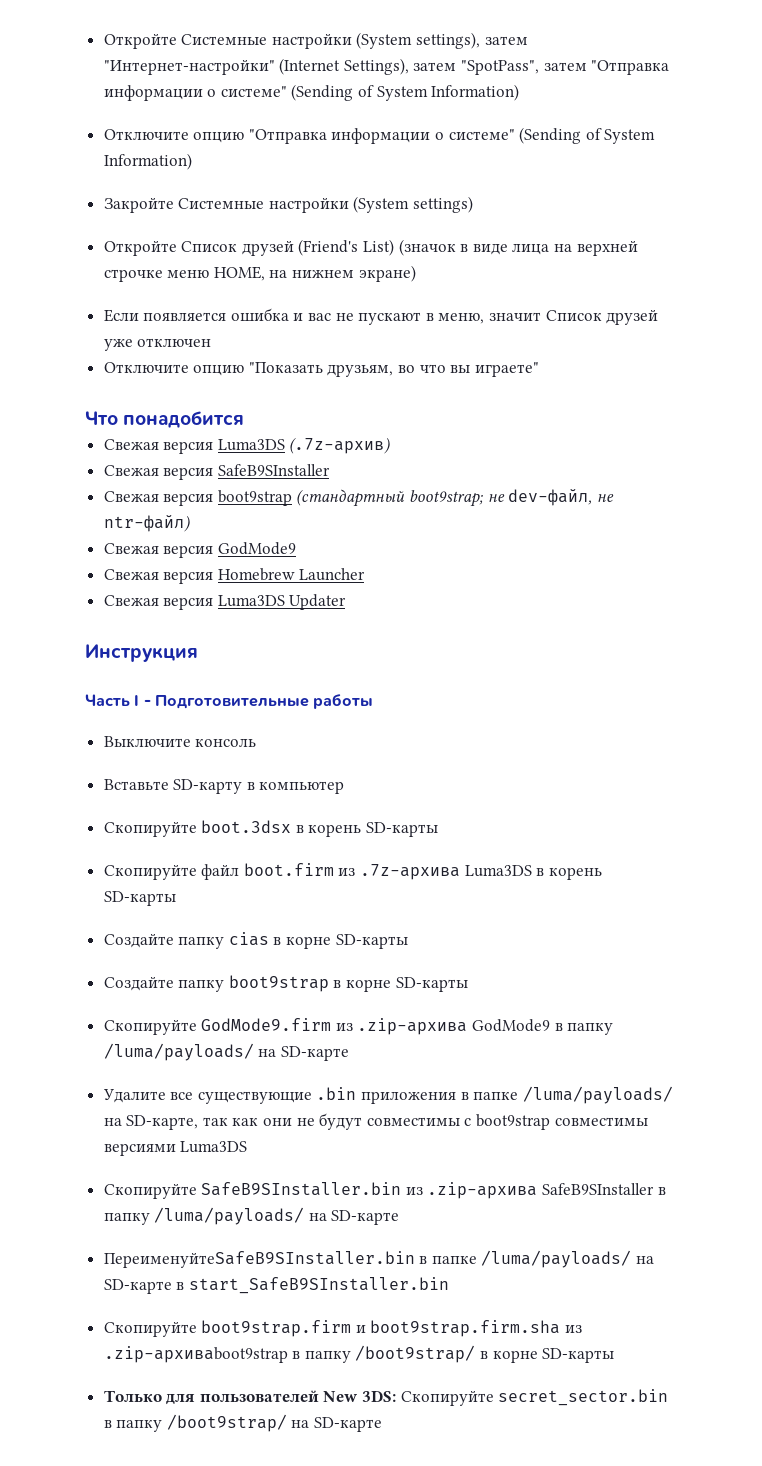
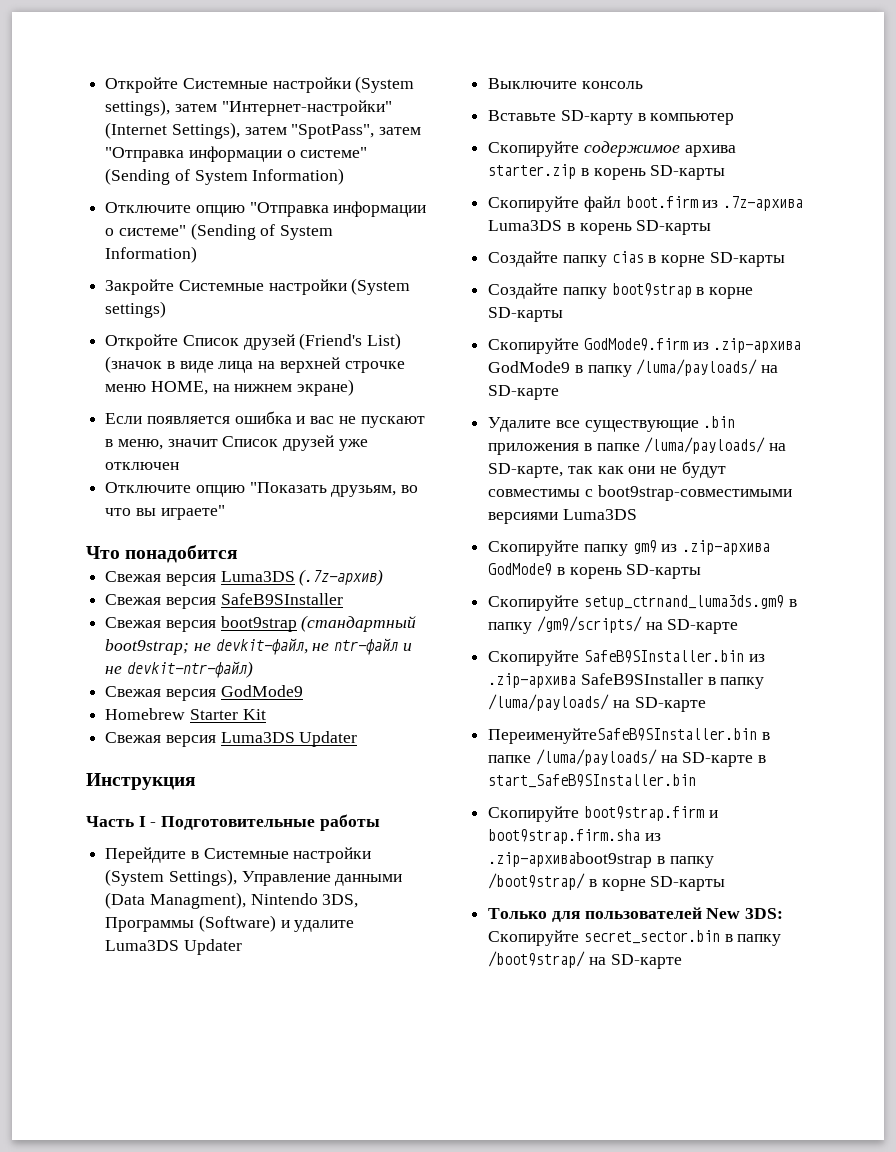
- Свежая версия boot9strap (стандартный boot9strap; не dev-файл, не ntr-файл)
+ Свежая версия boot9strap (стандартный boot9strap; не devkit-файл, не ntr-файл и не devkit-ntr-файл)
- Свежая версия Homebrew Launcher
+ Homebrew Starter Kit
+ Перейдите в Системные настройки (System Settings), Управление данными (Data Managment), Nintendo 3DS, Программы (Software) и удалите Luma3DS Updater
- Скопируйте boot.3dsx в корень SD-карты
+ Скопируйте содержимое архива starter.zip в корень SD-карты
- Удалите все существующие .bin приложения в папке /luma/payloads/ на SD-карте, так как они не будут совместимы с boot9strap совместимы версиями Luma3DS
+ Удалите все существующие .bin приложения в папке /luma/payloads/ на SD-карте, так как они не будут совместимы с boot9strap-совместимыми версиями Luma3DS
+ Скопируйте папку gm9 из .zip-архива GodMode9 в корень SD-карты
+ Скопируйте setup_ctrnand_luma3ds.gm9 в папку /gm9/scripts/ на SD-карте

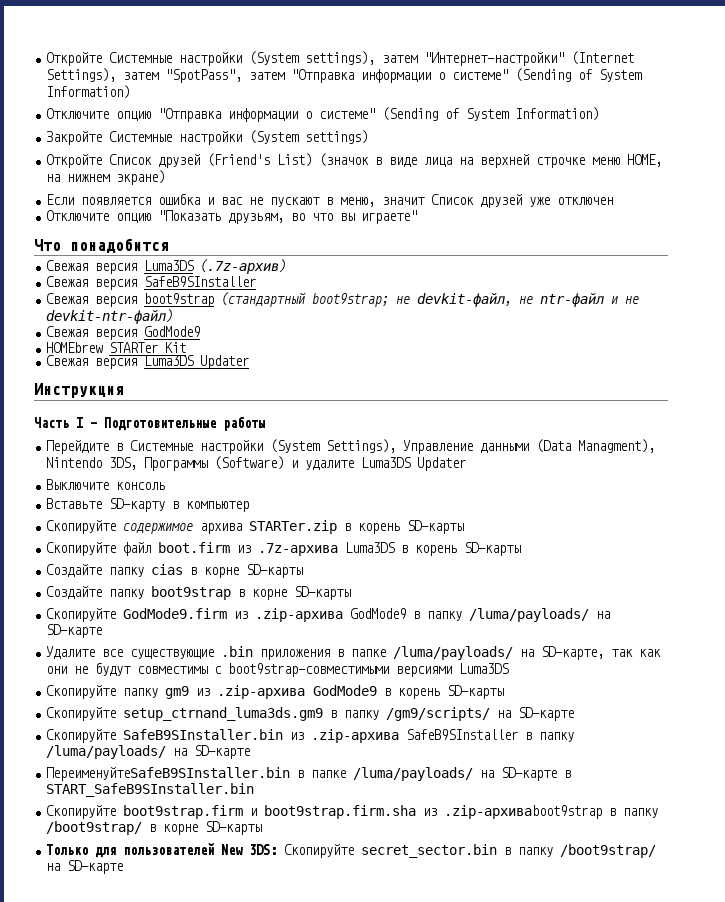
- Homebrew Starter Kit
+ HOMEbrew STARTer Kit
- Скопируйте содержимое архива starter.zip в корень SD-карты
+ Скопируйте содержимое архива STARTer.zip в корень SD-карты
- ПереименуйтеSafeB9SInstaller.bin в папке /luma/payloads/ на SD-карте в start_SafeB9SInstaller.bin
+ ПереименуйтеSafeB9SInstaller.bin в папке /luma/payloads/ на SD-карте в START_SafeB9SInstaller.bin

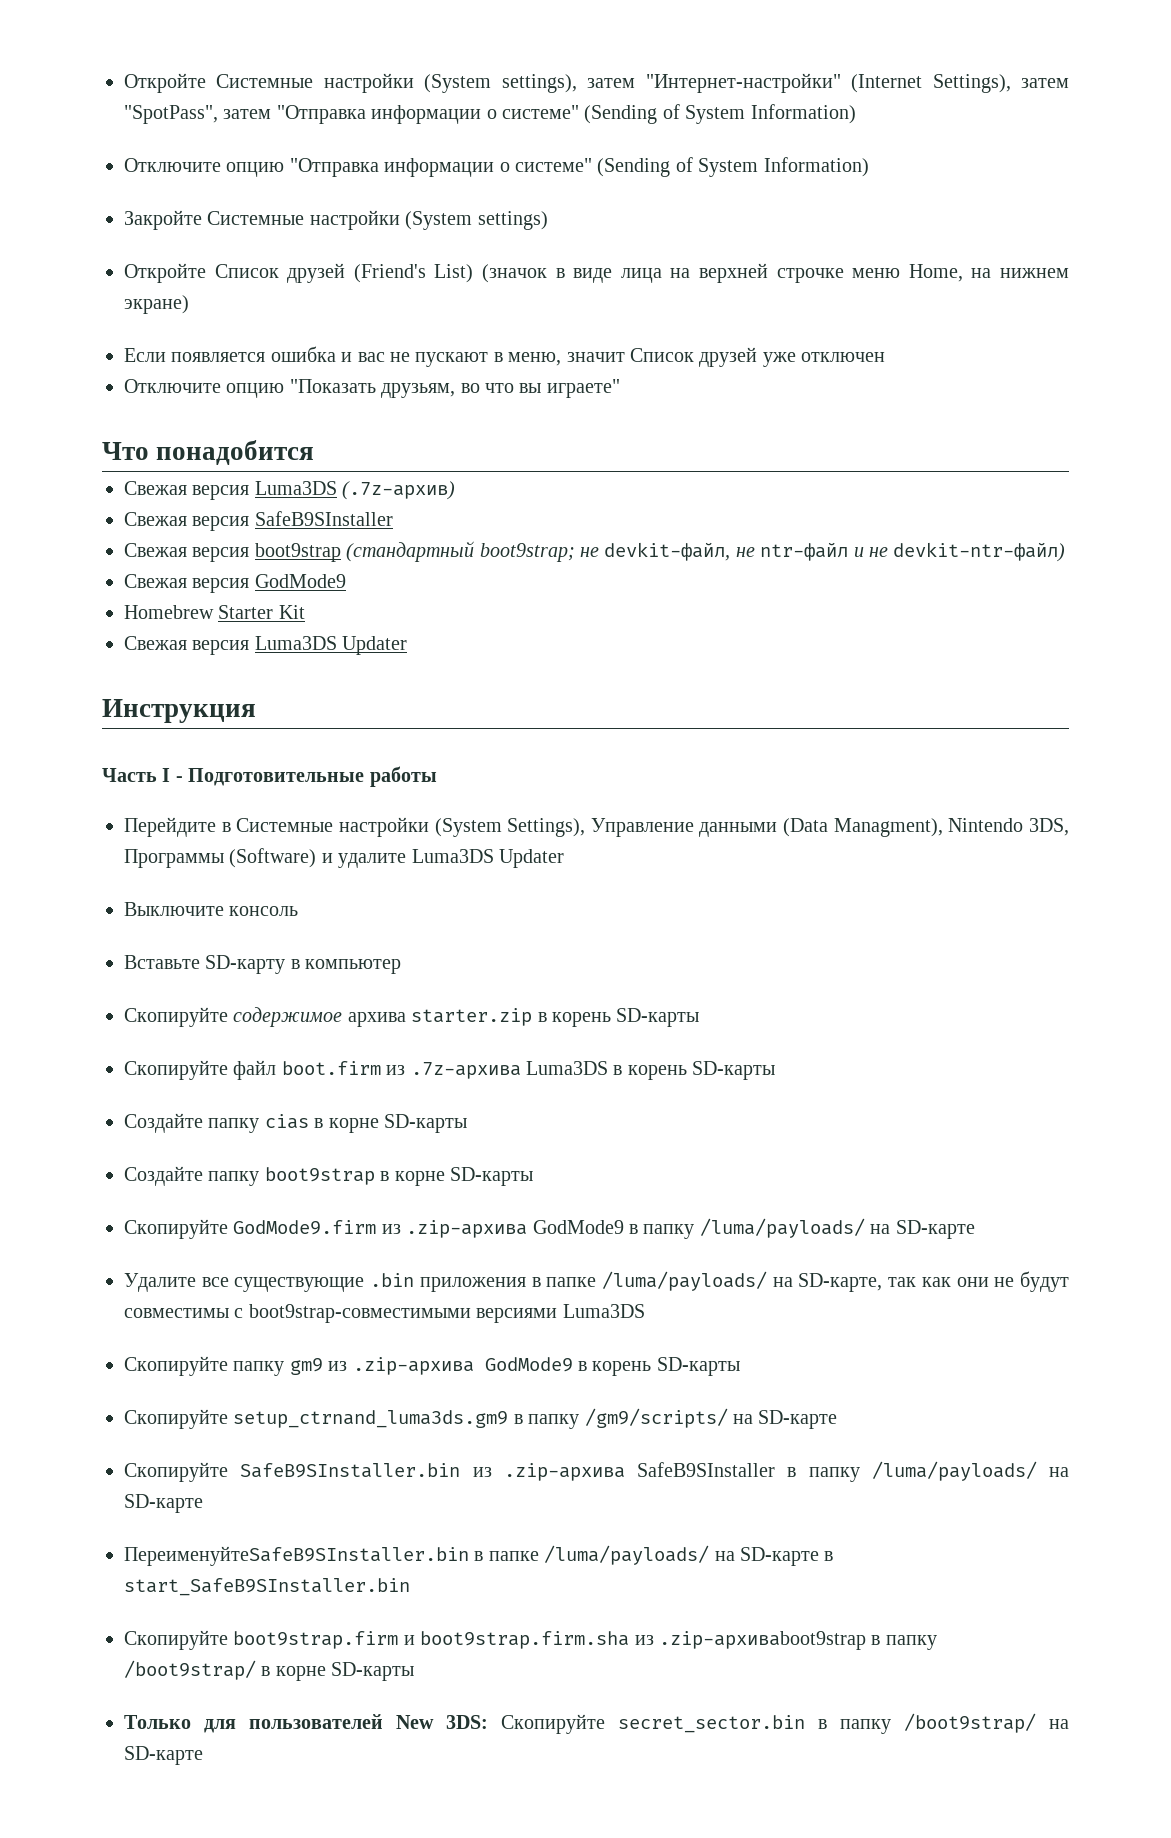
- Откройте Список друзей (Friend's List) (значок в виде лица на верхней строчке меню HOME, на нижнем экране)
+ Откройте Список друзей (Friend's List) (значок в виде лица на верхней строчке меню Home, на нижнем экране)
- HOMEbrew STARTer Kit
+ Homebrew Starter Kit
- Скопируйте содержимое архива STARTer.zip в корень SD-карты
+ Скопируйте содержимое архива starter.zip в корень SD-карты
- ПереименуйтеSafeB9SInstaller.bin в папке /luma/payloads/ на SD-карте в START_SafeB9SInstaller.bin
+ ПереименуйтеSafeB9SInstaller.bin в папке /luma/payloads/ на SD-карте в start_SafeB9SInstaller.bin

